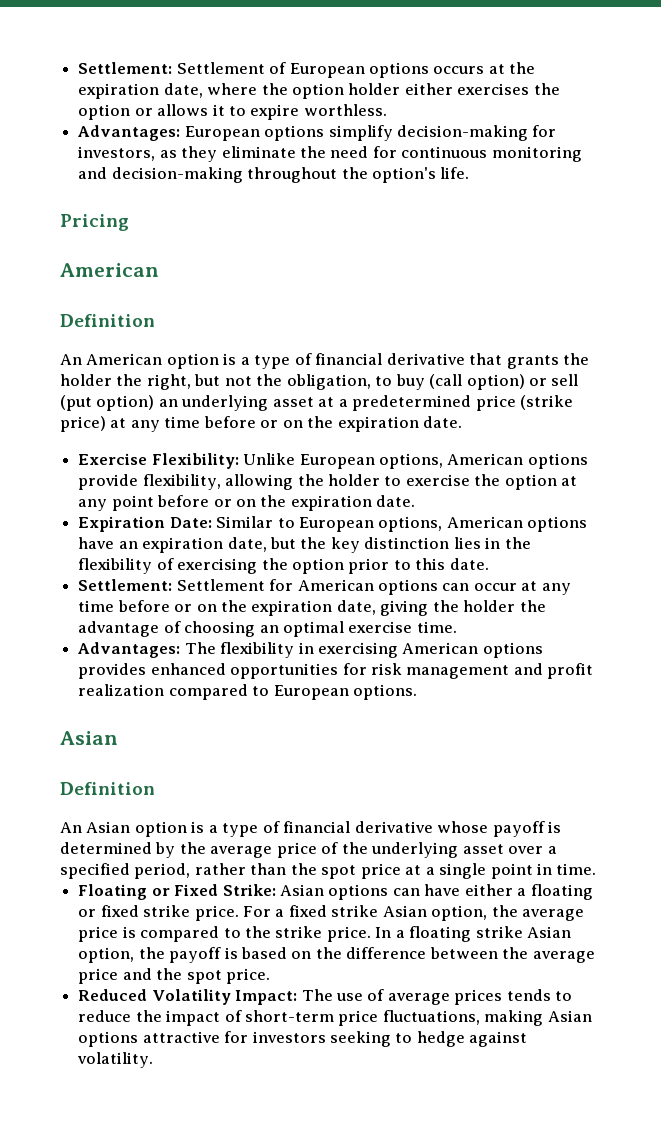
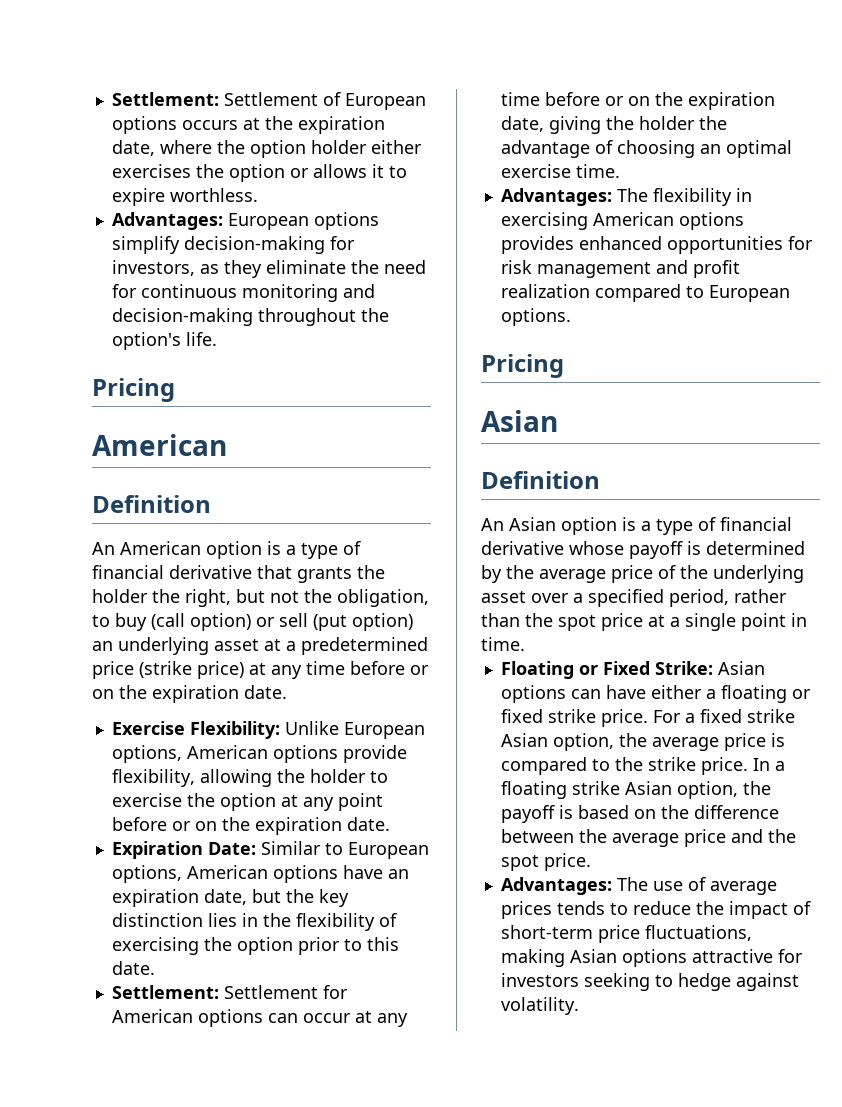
  Advantages: The flexibility in exercising American options provides enhanced opportunities for risk management and profit realization compared to European options.
+ Pricing
- Reduced Volatility Impact: The use of average prices tends to reduce the impact of short-term price fluctuations, making Asian options attractive for investors seeking to hedge against volatility.
+ Advantages: The use of average prices tends to reduce the impact of short-term price fluctuations, making Asian options attractive for investors seeking to hedge against volatility.

